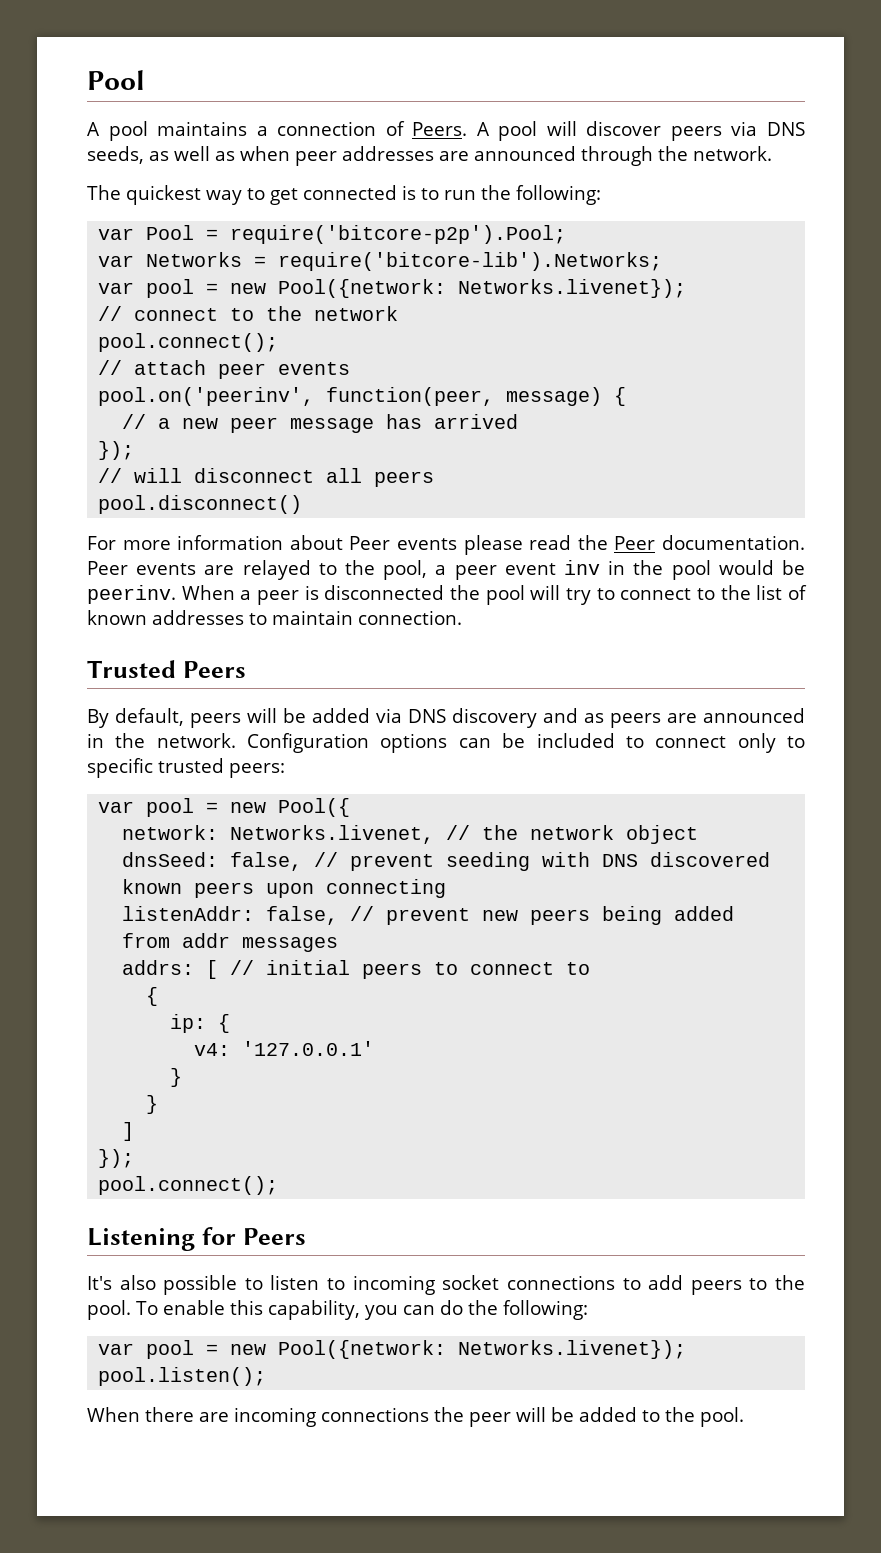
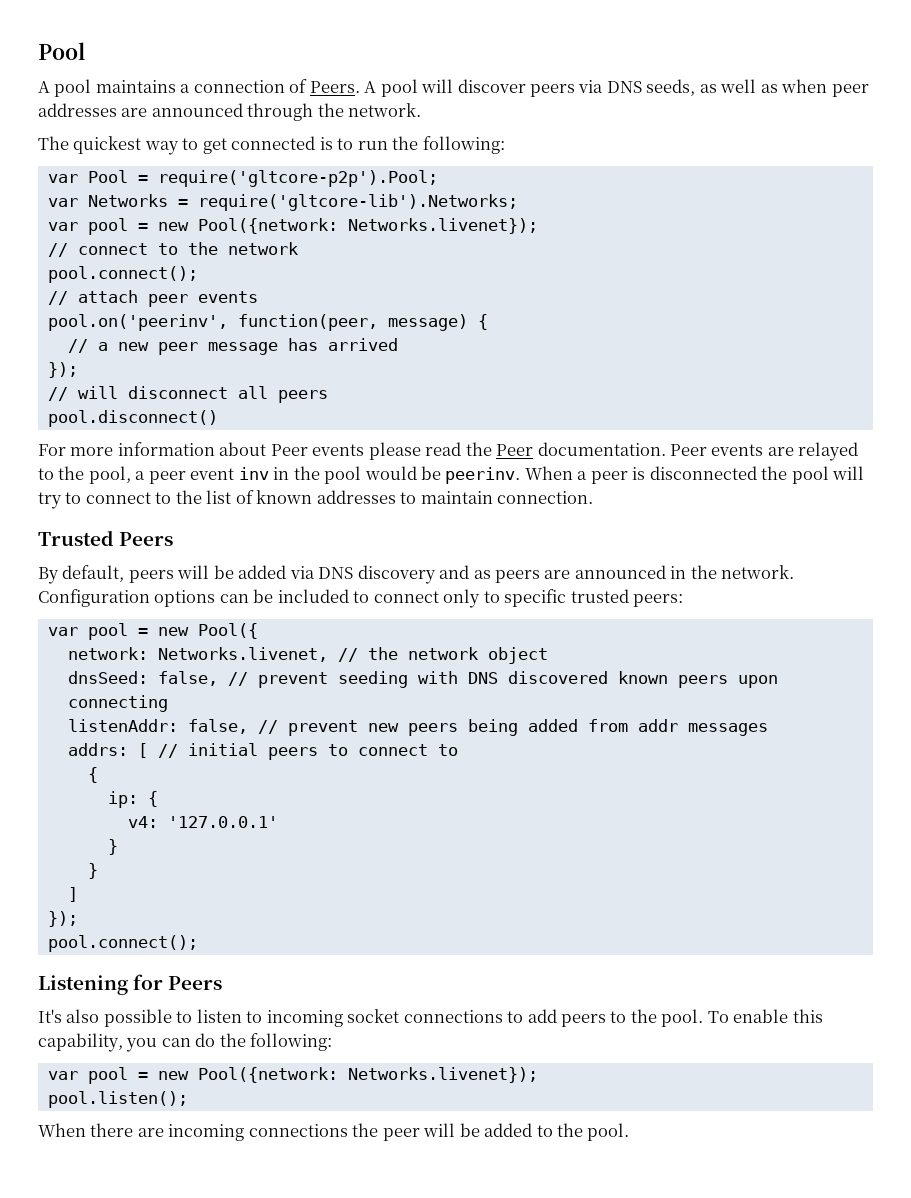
- var Pool = require('bitcore-p2p').Pool;
+ var Pool = require('gltcore-p2p').Pool;
- var Networks = require('bitcore-lib').Networks;
+ var Networks = require('gltcore-lib').Networks;

